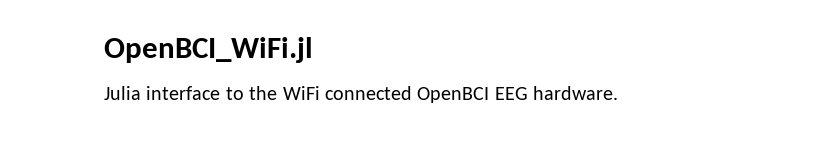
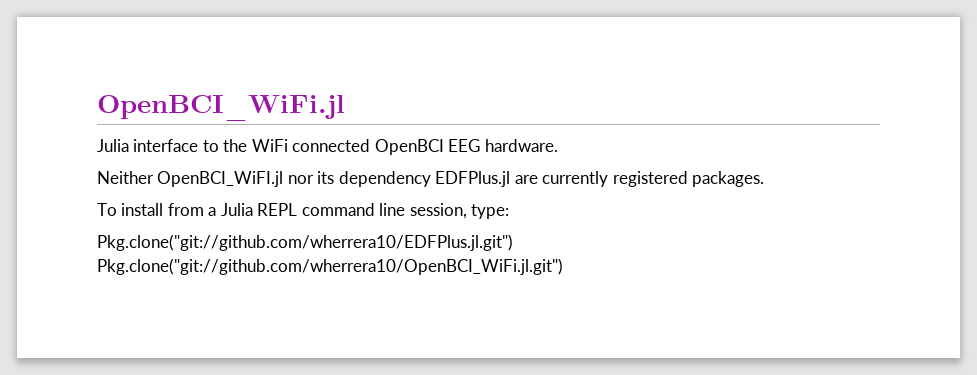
+ Neither OpenBCI_WiFI.jl nor its dependency EDFPlus.jl are currently registered packages.
+ To install from a Julia REPL command line session, type:
+ Pkg.clone("git://github.com/wherrera10/EDFPlus.jl.git") Pkg.clone("git://github.com/wherrera10/OpenBCI_WiFi.jl.git")

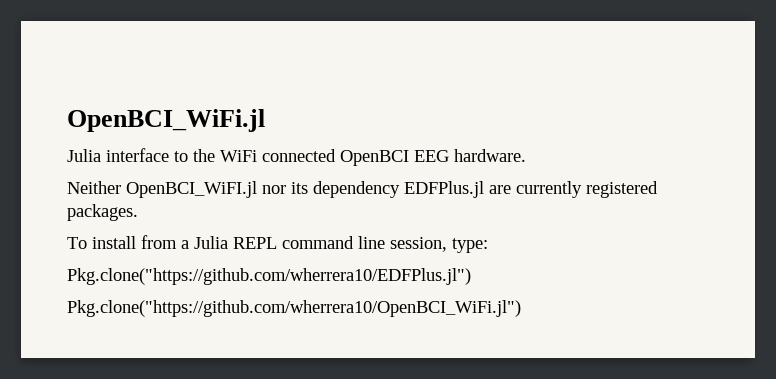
- Pkg.clone("git://github.com/wherrera10/EDFPlus.jl.git") Pkg.clone("git://github.com/wherrera10/OpenBCI_WiFi.jl.git")
+ Pkg.clone("https://github.com/wherrera10/EDFPlus.jl")
+ Pkg.clone("https://github.com/wherrera10/OpenBCI_WiFi.jl")

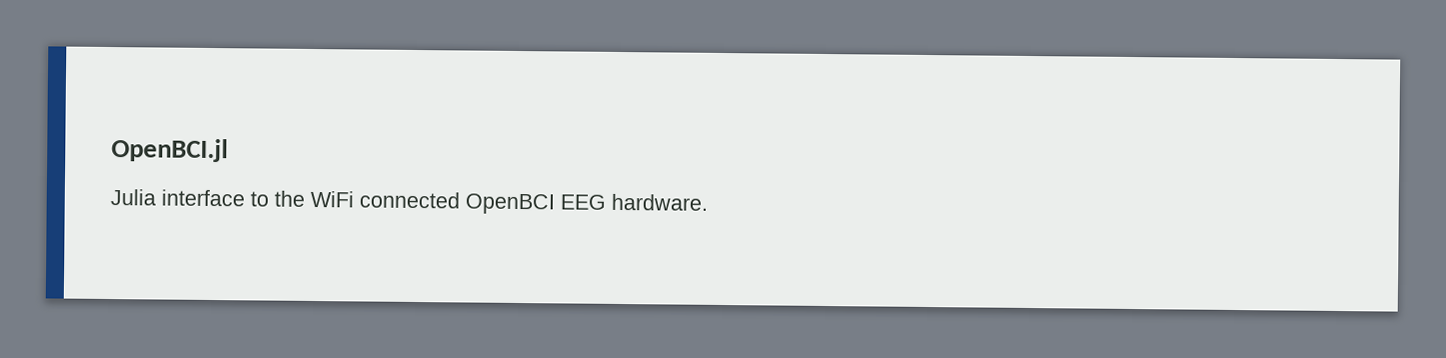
- OpenBCI_WiFi.jl
+ OpenBCI.jl
- Neither OpenBCI_WiFI.jl nor its dependency EDFPlus.jl are currently registered packages.
- To install from a Julia REPL command line session, type:
- Pkg.clone("https://github.com/wherrera10/EDFPlus.jl")
- Pkg.clone("https://github.com/wherrera10/OpenBCI_WiFi.jl")

